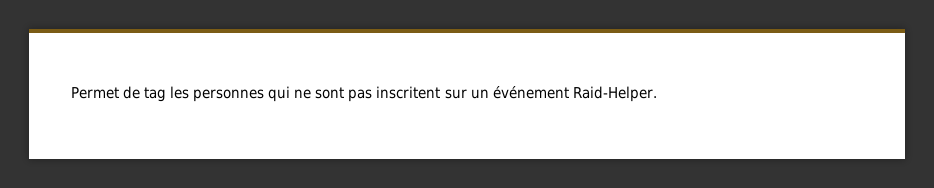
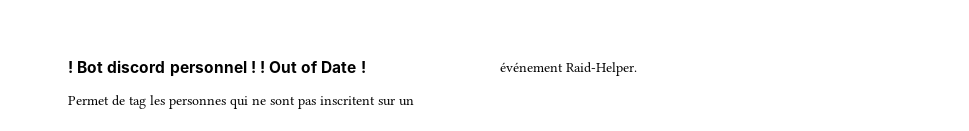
+ ! Bot discord personnel ! ! Out of Date !

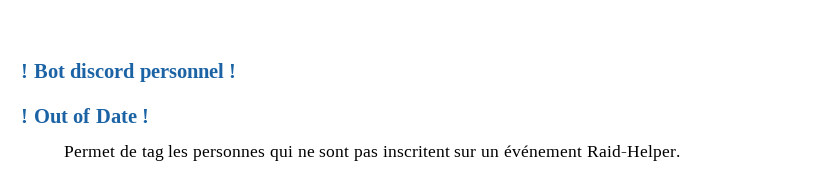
- Bot discord personnel ! !
+ Bot discord personnel !
+ !

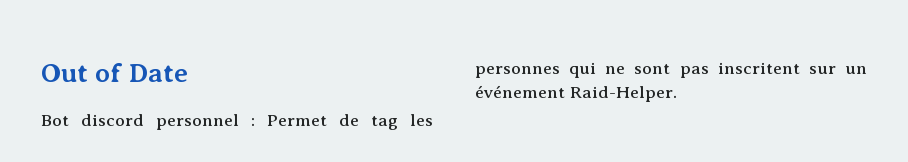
- ! Bot discord personnel !
- ! Out of Date !
- Permet de tag les personnes qui ne sont pas inscritent sur un événement Raid-Helper.
+ Out of Date
+ Bot discord personnel : Permet de tag les personnes qui ne sont pas inscritent sur un événement Raid-Helper.

